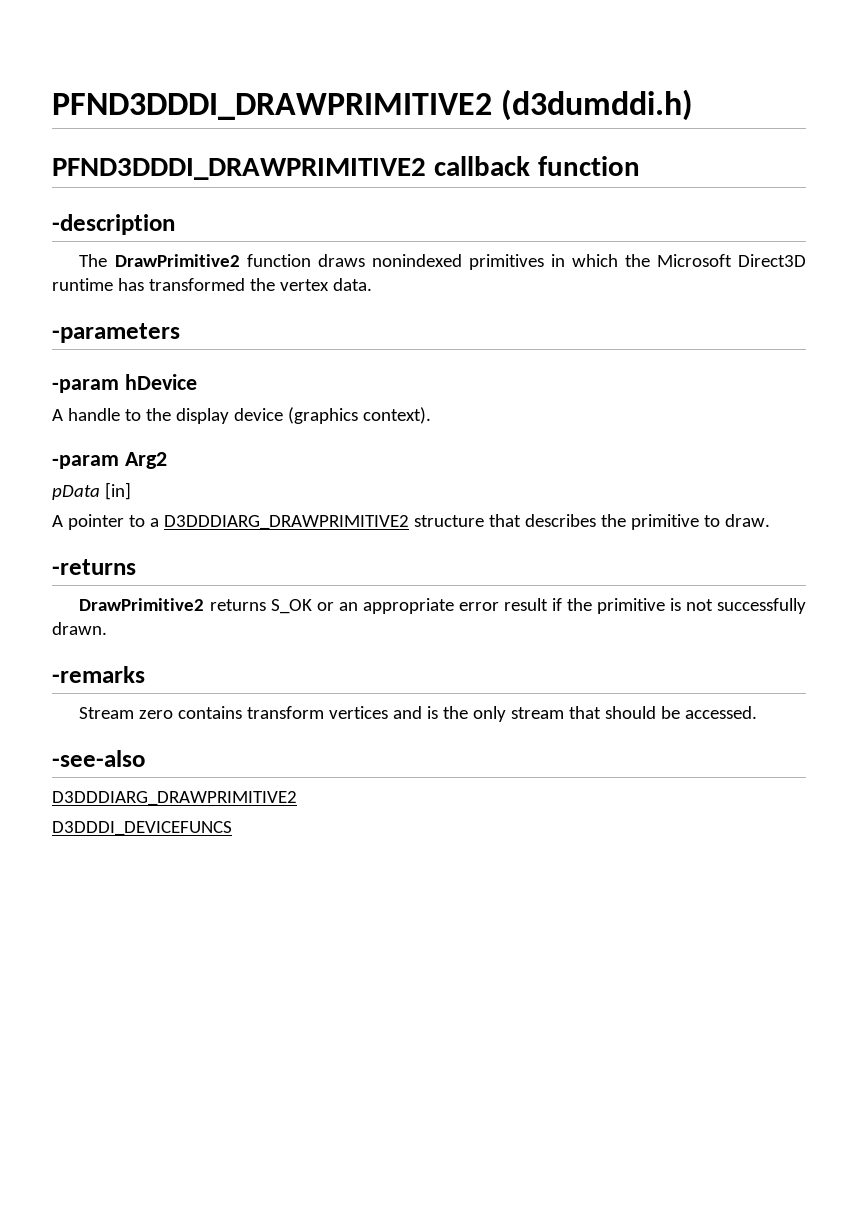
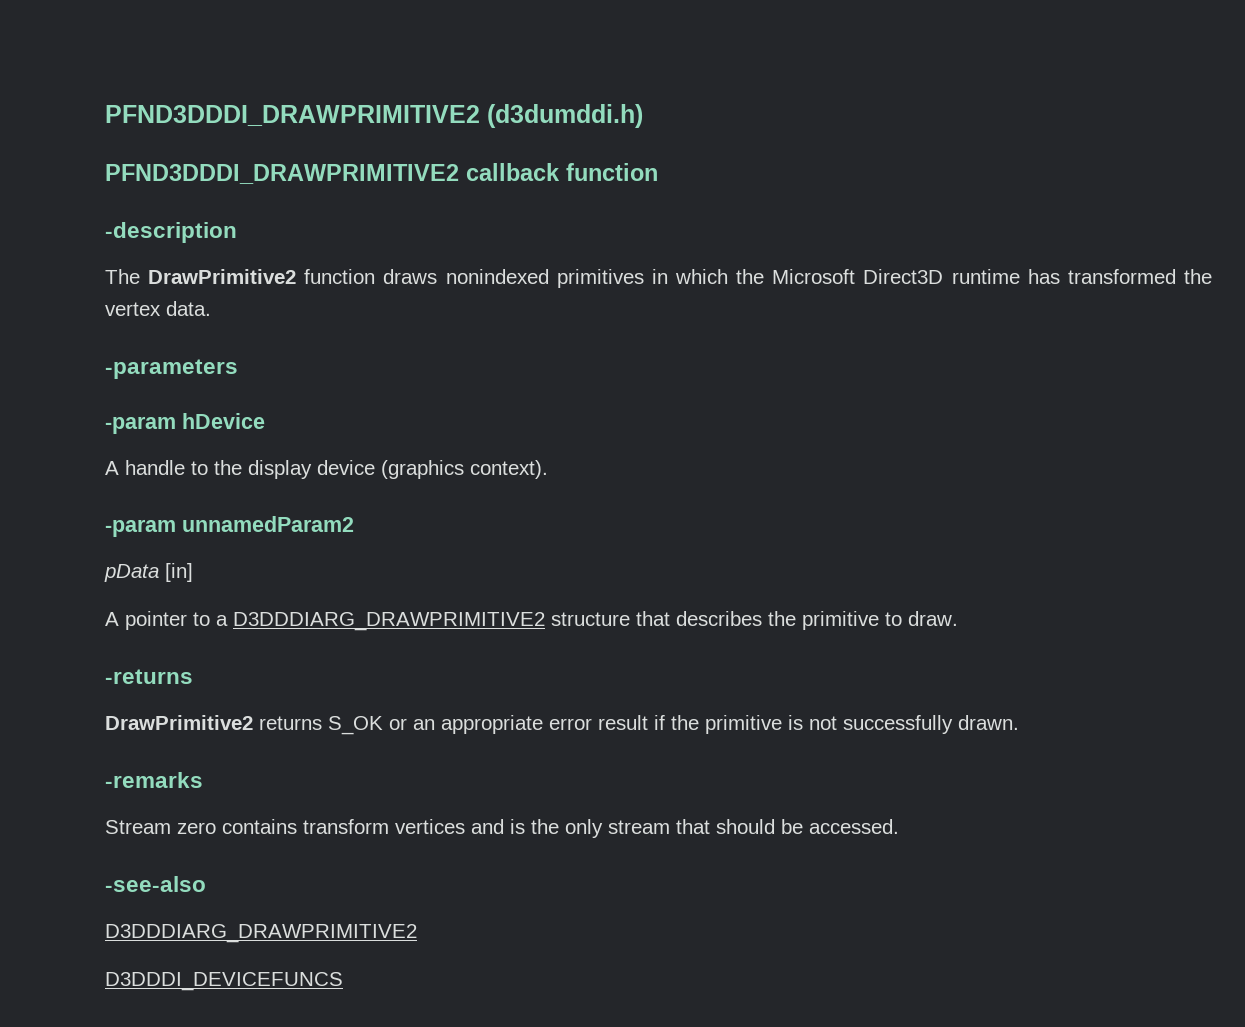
- -param Arg2
+ -param unnamedParam2

